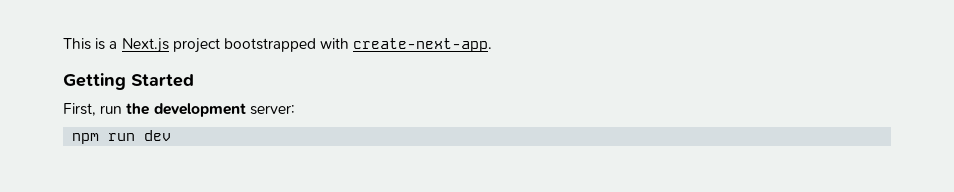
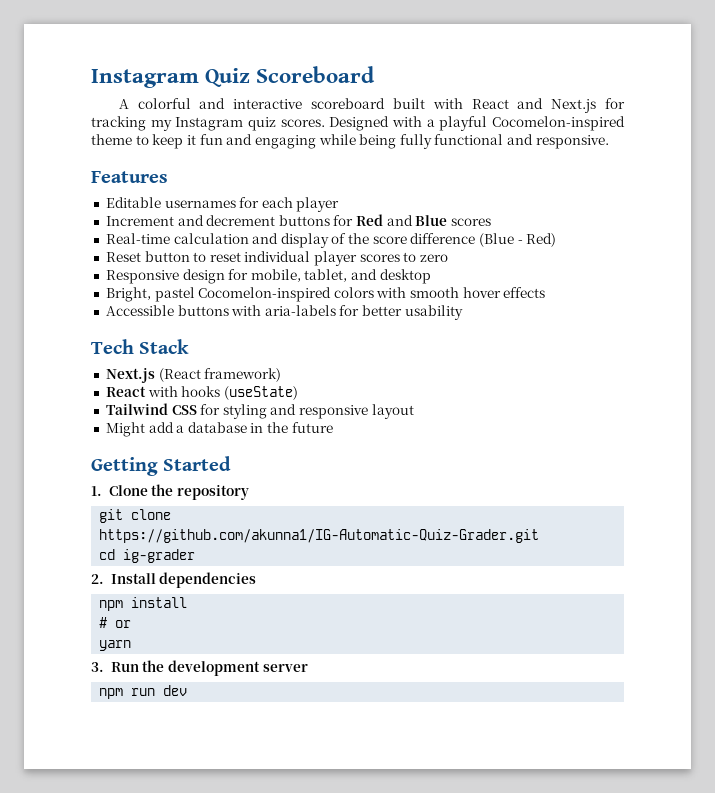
- This is a Next.js project bootstrapped with create-next-app.
+ Instagram Quiz Scoreboard
+ A colorful and interactive scoreboard built with React and Next.js for tracking my Instagram quiz scores. Designed with a playful Cocomelon-inspired theme to keep it fun and engaging while being fully functional and responsive.
+ Features
+ Editable usernames for each player
+ Increment and decrement buttons for Red and Blue scores
+ Real-time calculation and display of the score difference (Blue - Red)
+ Reset button to reset individual player scores to zero
+ Responsive design for mobile, tablet, and desktop
+ Bright, pastel Cocomelon-inspired colors with smooth hover effects
+ Accessible buttons with aria-labels for better usability
+ Tech Stack
+ Next.js (React framework)
+ React with hooks (useState)
+ Tailwind CSS for styling and responsive layout
+ Might add a database in the future
  Getting Started
- First, run the development server:
+ 1. Clone the repository
+ git clone https://github.com/akunna1/IG-Automatic-Quiz-Grader.git
+ cd ig-grader
+ 2. Install dependencies
+ npm install
+ # or
+ yarn
+ 3. Run the development server

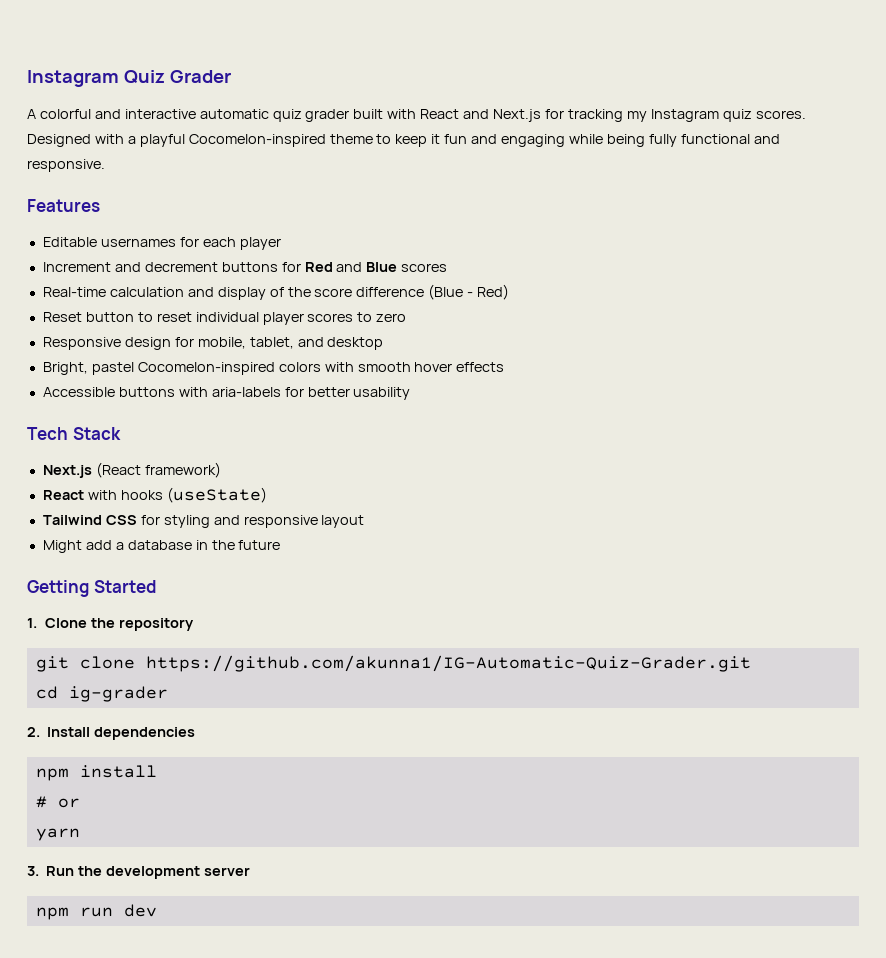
- Instagram Quiz Scoreboard
+ Instagram Quiz Grader
- A colorful and interactive scoreboard built with React and Next.js for tracking my Instagram quiz scores.
+ A colorful and interactive automatic quiz grader built with React and Next.js for tracking my Instagram quiz scores.

